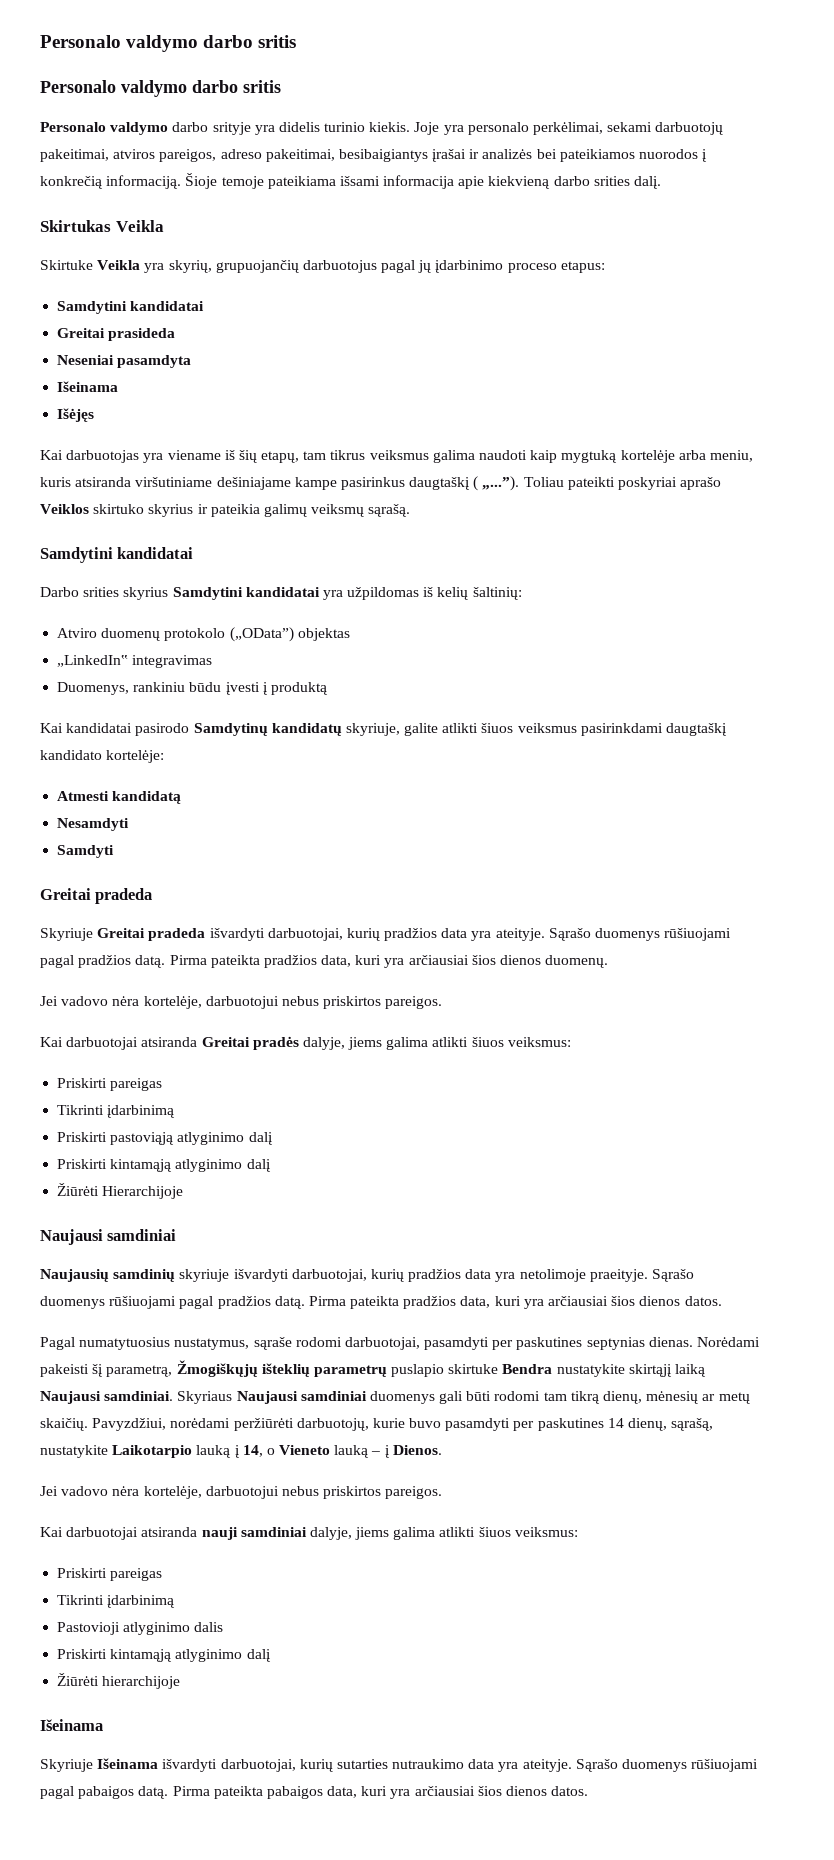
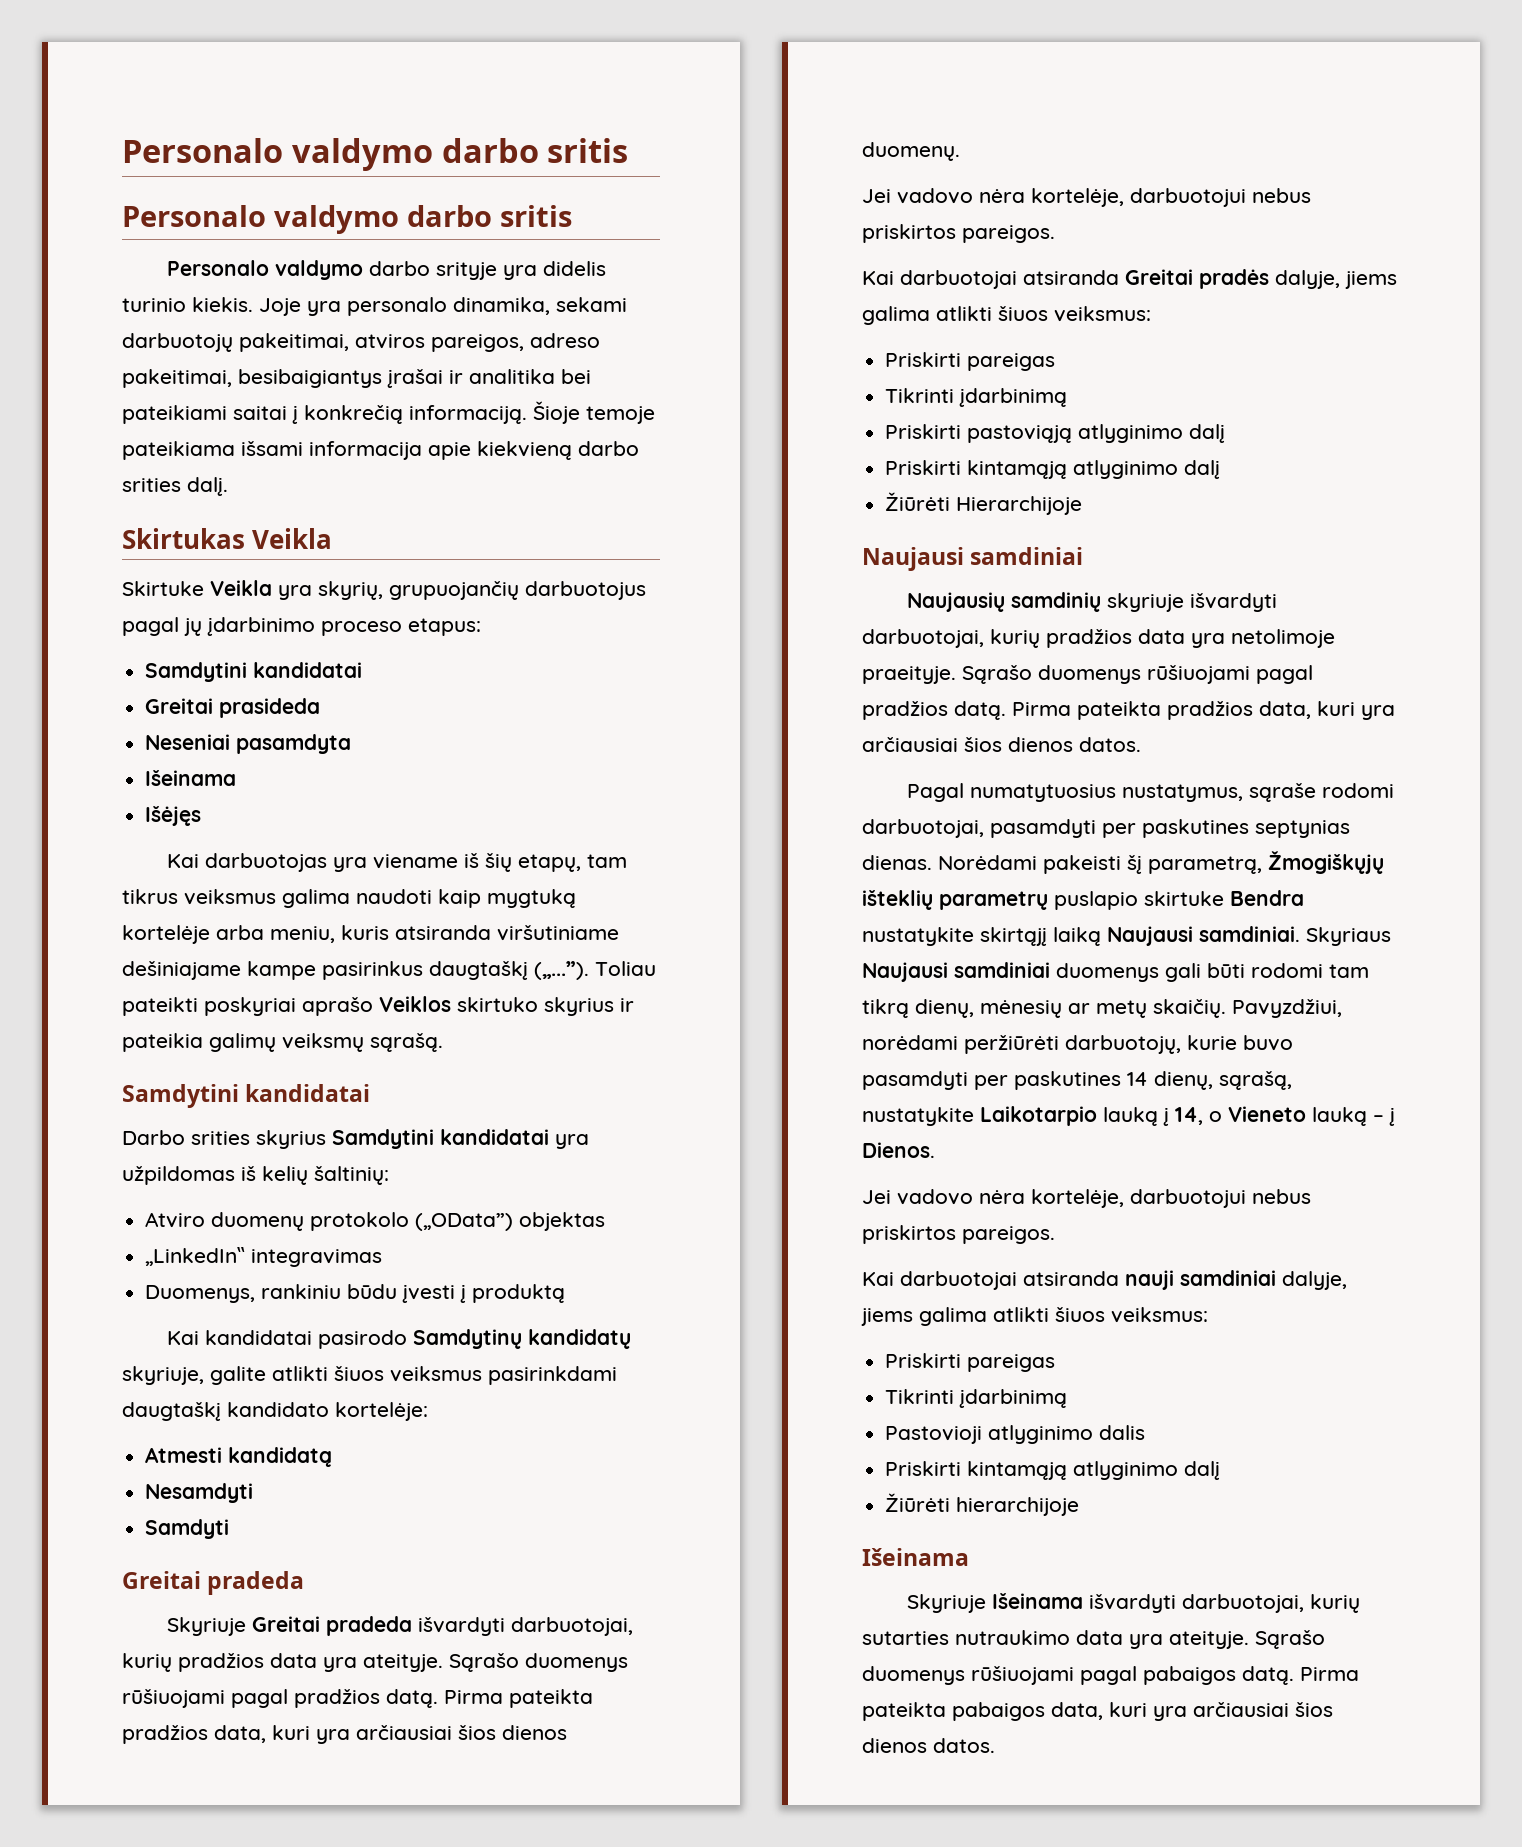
- Joje yra personalo perkėlimai, sekami darbuotojų pakeitimai, atviros pareigos, adreso pakeitimai, besibaigiantys įrašai ir analizės bei pateikiamos nuorodos į konkrečią informaciją.
+ Joje yra personalo dinamika, sekami darbuotojų pakeitimai, atviros pareigos, adreso pakeitimai, besibaigiantys įrašai ir analitika bei pateikiami saitai į konkrečią informaciją.
- Kai darbuotojas yra viename iš šių etapų, tam tikrus veiksmus galima naudoti kaip mygtuką kortelėje arba meniu, kuris atsiranda viršutiniame dešiniajame kampe pasirinkus daugtaškį ( „...”). Toliau pateikti poskyriai aprašo Veiklos skirtuko skyrius ir pateikia galimų veiksmų sąrašą.
+ Kai darbuotojas yra viename iš šių etapų, tam tikrus veiksmus galima naudoti kaip mygtuką kortelėje arba meniu, kuris atsiranda viršutiniame dešiniajame kampe pasirinkus daugtaškį („...”). Toliau pateikti poskyriai aprašo Veiklos skirtuko skyrius ir pateikia galimų veiksmų sąrašą.

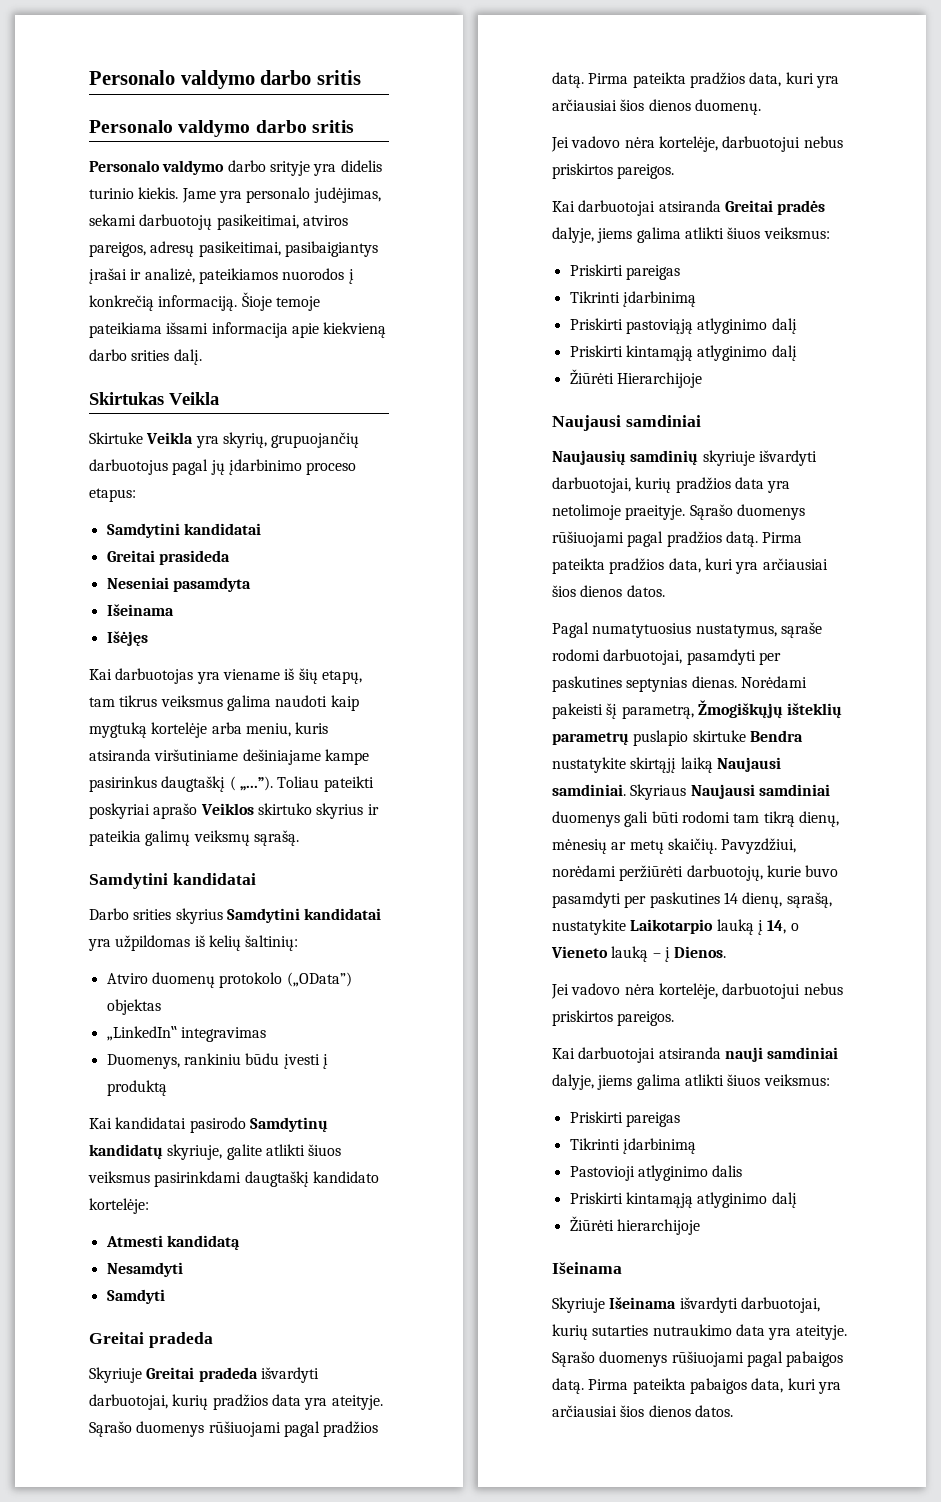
- Joje yra personalo dinamika, sekami darbuotojų pakeitimai, atviros pareigos, adreso pakeitimai, besibaigiantys įrašai ir analitika bei pateikiami saitai į konkrečią informaciją.
+ Jame yra personalo judėjimas, sekami darbuotojų pasikeitimai, atviros pareigos, adresų pasikeitimai, pasibaigiantys įrašai ir analizė, pateikiamos nuorodos į konkrečią informaciją.
- Kai darbuotojas yra viename iš šių etapų, tam tikrus veiksmus galima naudoti kaip mygtuką kortelėje arba meniu, kuris atsiranda viršutiniame dešiniajame kampe pasirinkus daugtaškį („...”). Toliau pateikti poskyriai aprašo Veiklos skirtuko skyrius ir pateikia galimų veiksmų sąrašą.
+ Kai darbuotojas yra viename iš šių etapų, tam tikrus veiksmus galima naudoti kaip mygtuką kortelėje arba meniu, kuris atsiranda viršutiniame dešiniajame kampe pasirinkus daugtaškį ( „...”). Toliau pateikti poskyriai aprašo Veiklos skirtuko skyrius ir pateikia galimų veiksmų sąrašą.

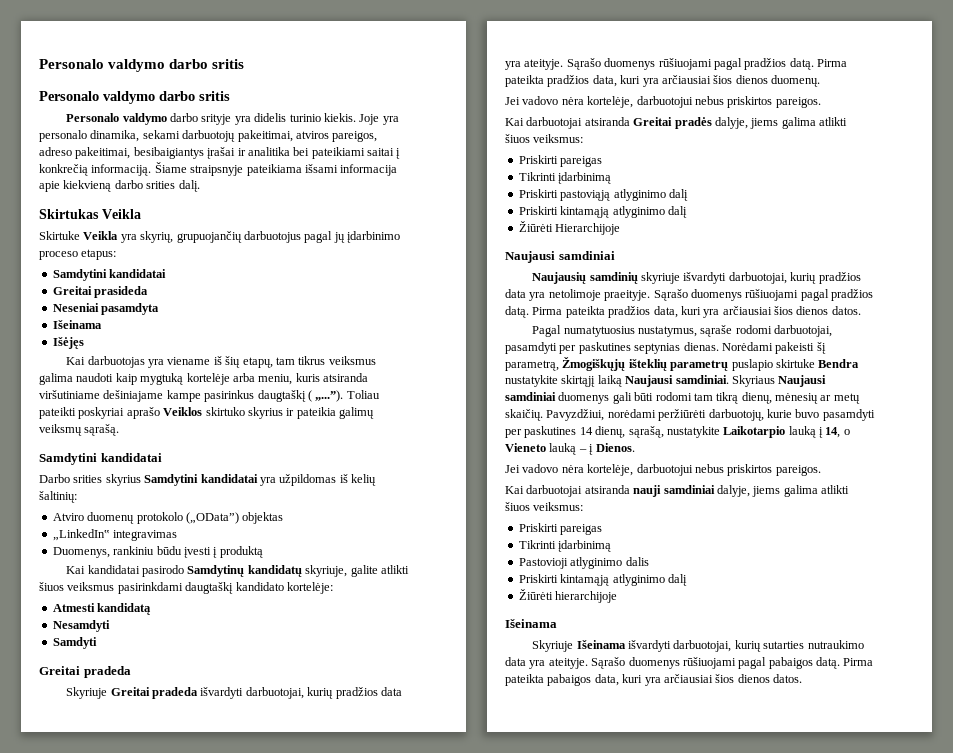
- Jame yra personalo judėjimas, sekami darbuotojų pasikeitimai, atviros pareigos, adresų pasikeitimai, pasibaigiantys įrašai ir analizė, pateikiamos nuorodos į konkrečią informaciją.
+ Joje yra personalo dinamika, sekami darbuotojų pakeitimai, atviros pareigos, adreso pakeitimai, besibaigiantys įrašai ir analitika bei pateikiami saitai į konkrečią informaciją.
- Šioje temoje pateikiama išsami informacija apie kiekvieną darbo srities dalį.
+ Šiame straipsnyje pateikiama išsami informacija apie kiekvieną darbo srities dalį.

